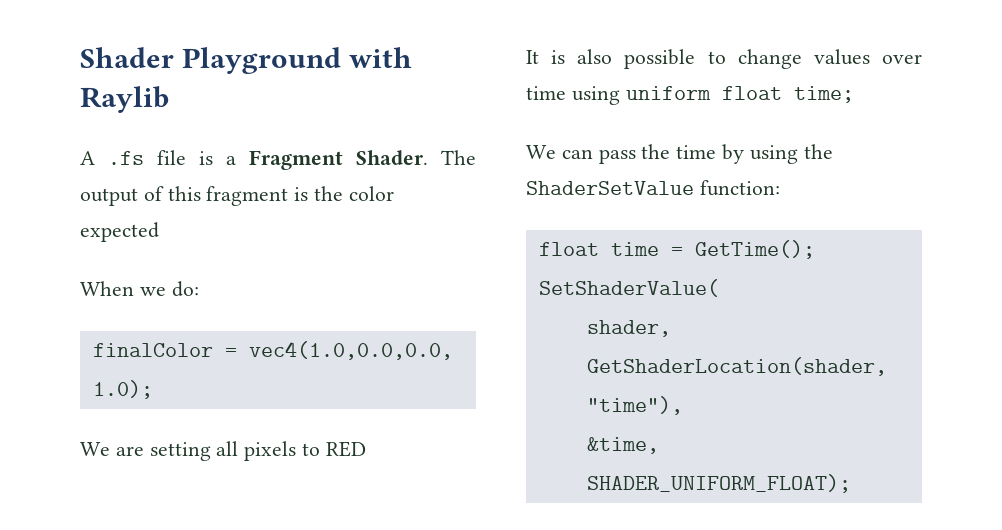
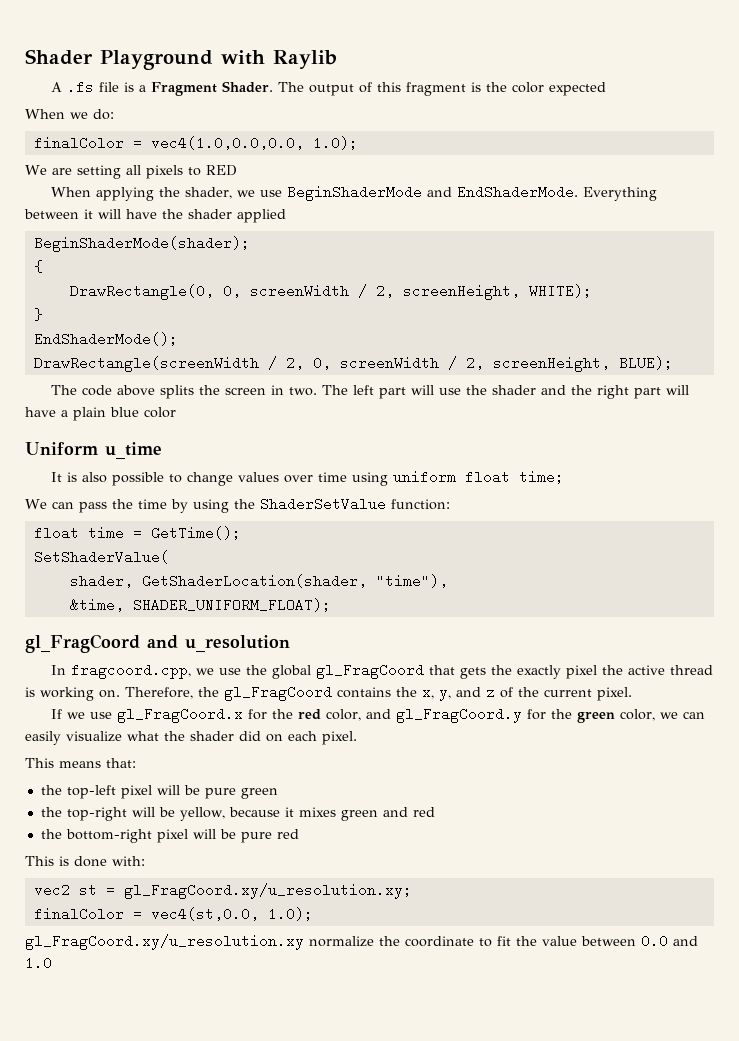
+ When applying the shader, we use BeginShaderMode and EndShaderMode. Everything between it will have the shader applied
+ BeginShaderMode(shader);
+ {
+ DrawRectangle(0, 0, screenWidth / 2, screenHeight, WHITE);
+ }
+ EndShaderMode();
+ DrawRectangle(screenWidth / 2, 0, screenWidth / 2, screenHeight, BLUE);
+ The code above splits the screen in two. The left part will use the shader and the right part will have a plain blue color
+ Uniform u_time
+ gl_FragCoord and u_resolution
+ In fragcoord.cpp, we use the global gl_FragCoord that gets the exactly pixel the active thread is working on. Therefore, the gl_FragCoord contains the x, y, and z of the current pixel.
+ If we use gl_FragCoord.x for the red color, and gl_FragCoord.y for the green color, we can easily visualize what the shader did on each pixel.
+ This means that:
+ the top-left pixel will be pure green
+ the top-right will be yellow, because it mixes green and red
+ the bottom-right pixel will be pure red
+ This is done with:
+ vec2 st = gl_FragCoord.xy/u_resolution.xy;
+ finalColor = vec4(st,0.0, 1.0);
+ gl_FragCoord.xy/u_resolution.xy normalize the coordinate to fit the value between 0.0 and 1.0

